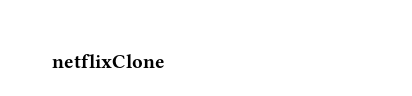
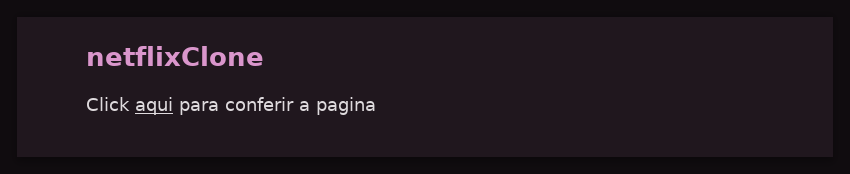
+ Click aqui para conferir a pagina

